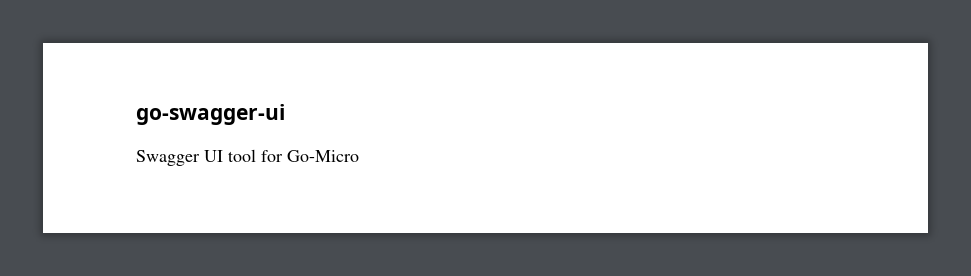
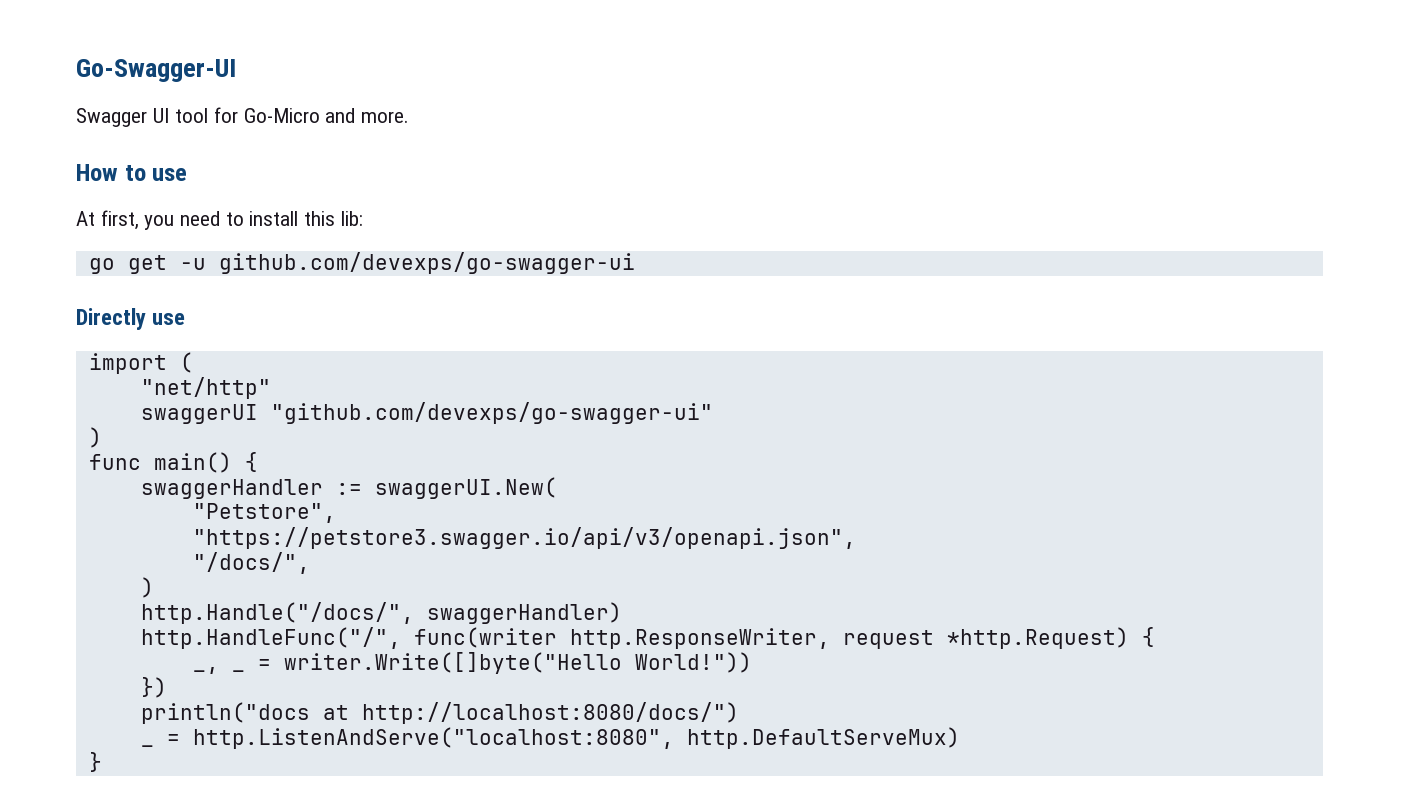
- go-swagger-ui
+ Go-Swagger-UI
- Swagger UI tool for Go-Micro
+ Swagger UI tool for Go-Micro and more.
+ How to use
+ At first, you need to install this lib:
+ go get -u github.com/devexps/go-swagger-ui
+ Directly use
+ import (
+ "net/http"
+ swaggerUI "github.com/devexps/go-swagger-ui"
+ )
+ func main() {
+ swaggerHandler := swaggerUI.New(
+ "Petstore",
+ "https://petstore3.swagger.io/api/v3/openapi.json",
+ "/docs/",
+ )
+ http.Handle("/docs/", swaggerHandler)
+ http.HandleFunc("/", func(writer http.ResponseWriter, request *http.Request) {
+ _, _ = writer.Write([]byte("Hello World!"))
+ })
+ println("docs at http://localhost:8080/docs/")
+ _ = http.ListenAndServe("localhost:8080", http.DefaultServeMux)
+ }

